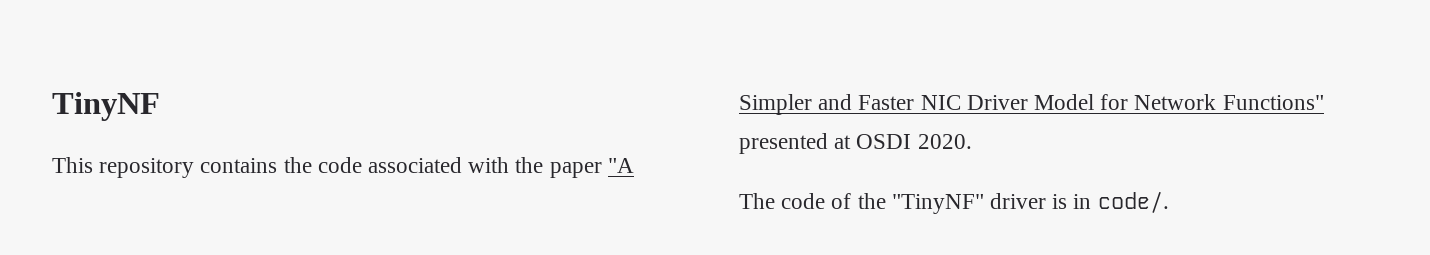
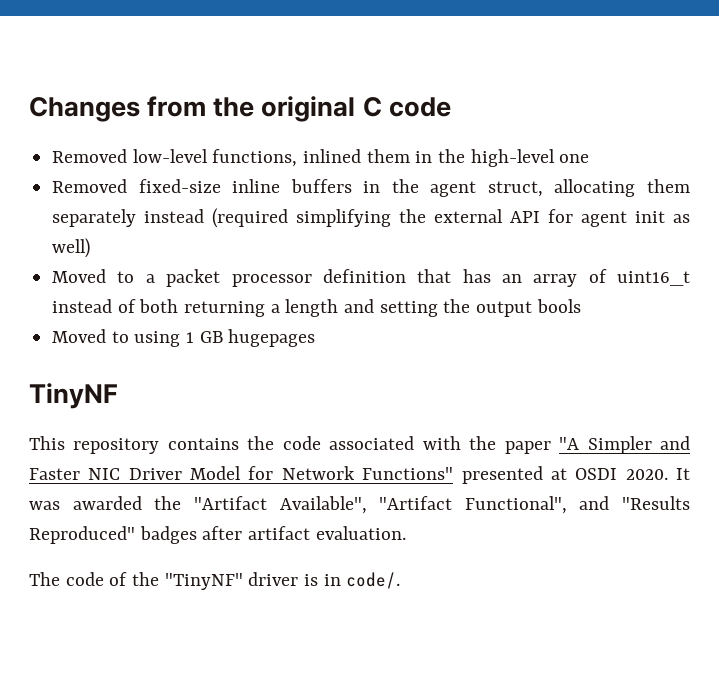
+ Changes from the original C code
+ Removed low-level functions, inlined them in the high-level one
+ Removed fixed-size inline buffers in the agent struct, allocating them separately instead (required simplifying the external API for agent init as well)
+ Moved to a packet processor definition that has an array of uint16_t instead of both returning a length and setting the output bools
+ Moved to using 1 GB hugepages
+ It was awarded the "Artifact Available", "Artifact Functional", and "Results Reproduced" badges after artifact evaluation.

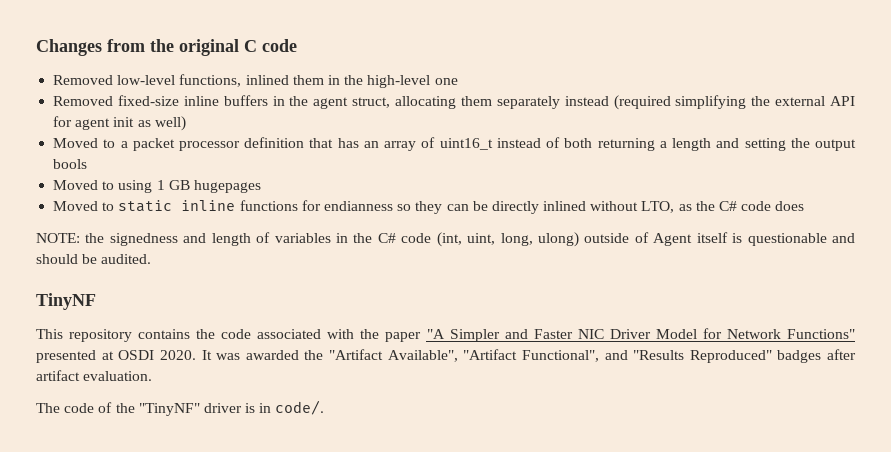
+ Moved to static inline functions for endianness so they can be directly inlined without LTO, as the C# code does
+ NOTE: the signedness and length of variables in the C# code (int, uint, long, ulong) outside of Agent itself is questionable and should be audited.

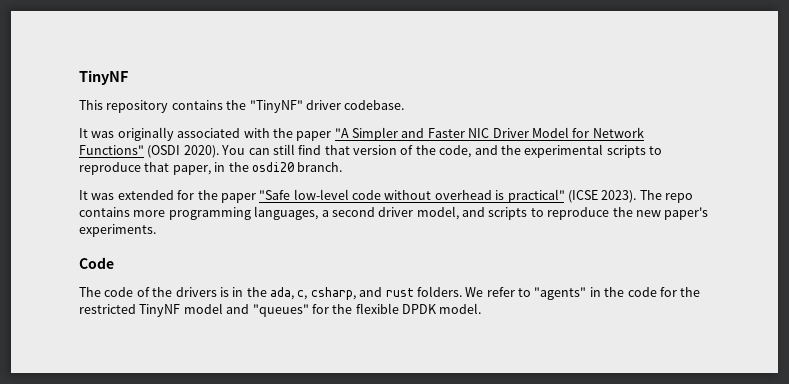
- Changes from the original C code
- Removed low-level functions, inlined them in the high-level one
- Removed fixed-size inline buffers in the agent struct, allocating them separately instead (required simplifying the external API for agent init as well)
- Moved to a packet processor definition that has an array of uint16_t instead of both returning a length and setting the output bools
- Moved to using 1 GB hugepages
- Moved to static inline functions for endianness so they can be directly inlined without LTO, as the C# code does
- NOTE: the signedness and length of variables in the C# code (int, uint, long, ulong) outside of Agent itself is questionable and should be audited.
- This repository contains the code associated with the paper "A Simpler and Faster NIC Driver Model for Network Functions" presented at OSDI 2020. It was awarded the "Artifact Available", "Artifact Functional", and "Results Reproduced" badges after artifact evaluation.
- The code of the "TinyNF" driver is in code/.
+ This repository contains the "TinyNF" driver codebase.
+ It was originally associated with the paper "A Simpler and Faster NIC Driver Model for Network Functions" (OSDI 2020). You can still find that version of the code, and the experimental scripts to reproduce that paper, in the osdi20 branch.
+ It was extended for the paper "Safe low-level code without overhead is practical" (ICSE 2023). The repo contains more programming languages, a second driver model, and scripts to reproduce the new paper's experiments.
+ Code
+ The code of the drivers is in the ada, c, csharp, and rust folders. We refer to "agents" in the code for the restricted TinyNF model and "queues" for the flexible DPDK model.

